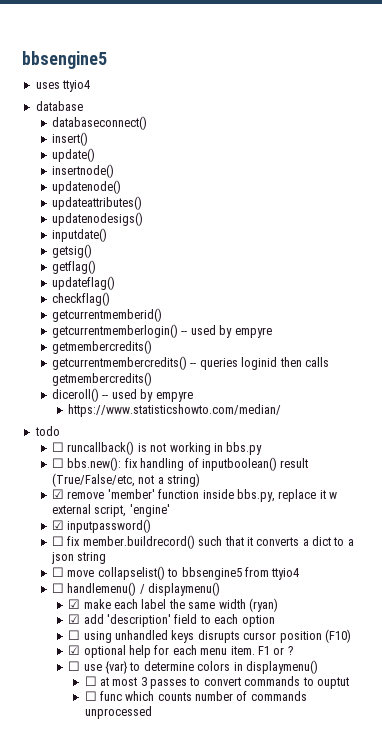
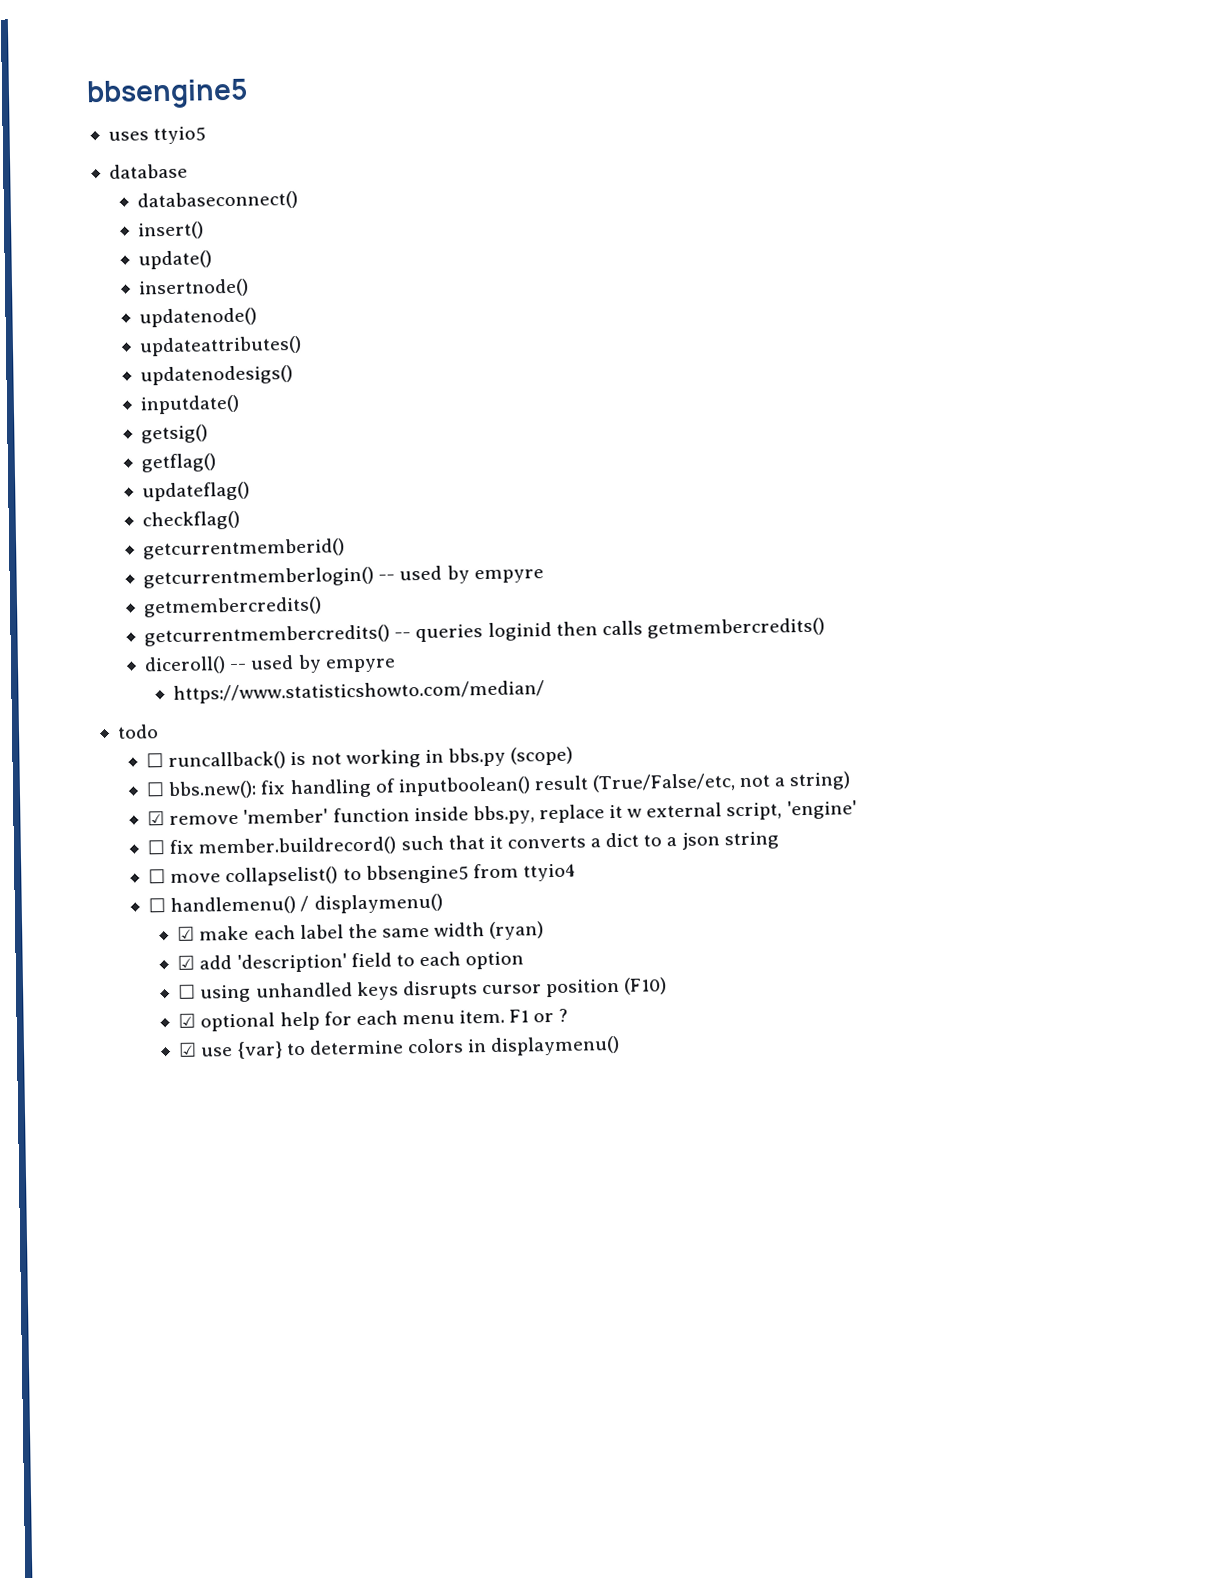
- uses ttyio4
+ uses ttyio5
- ☐ runcallback() is not working in bbs.py
+ ☐ runcallback() is not working in bbs.py (scope)
- ☑ inputpassword()
- ☐ use {var} to determine colors in displaymenu()
+ ☑ use {var} to determine colors in displaymenu()
- ☐ at most 3 passes to convert commands to ouptut
- ☐ func which counts number of commands unprocessed

